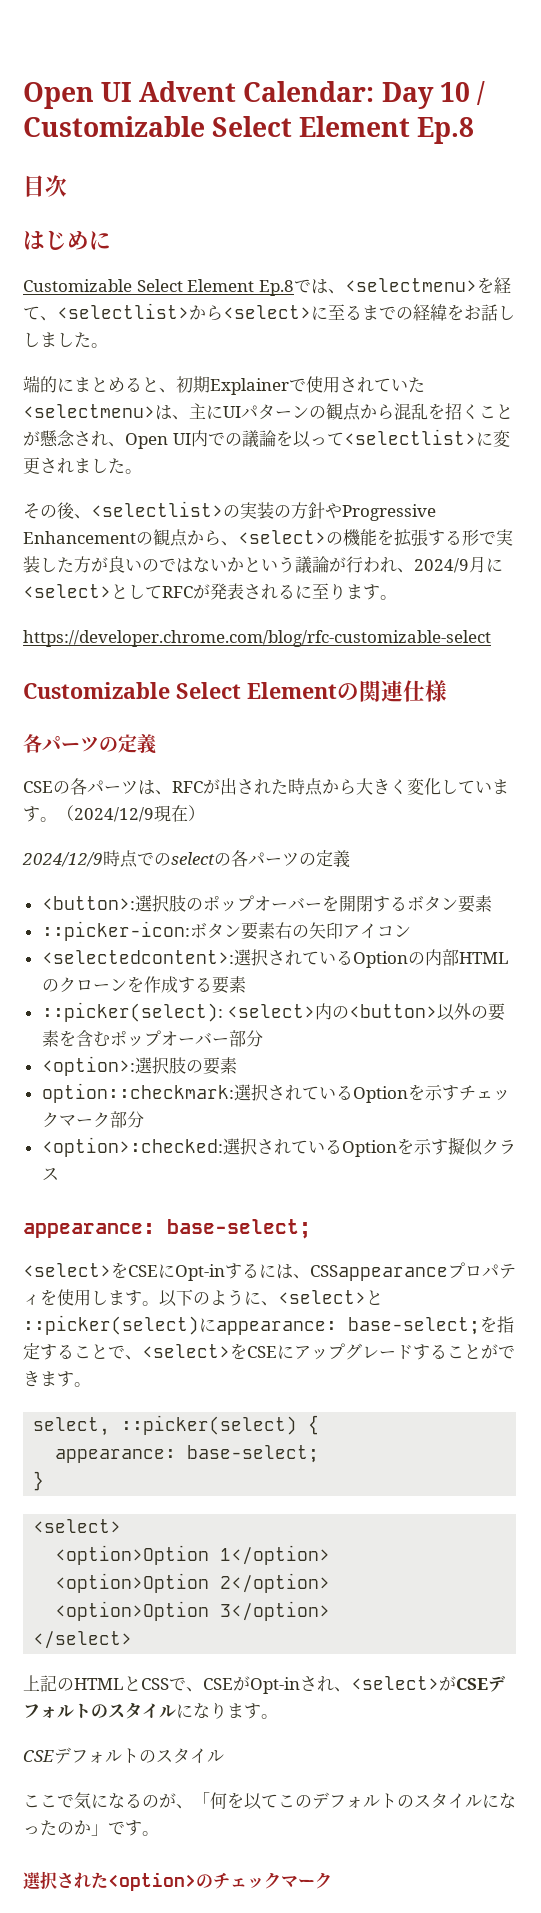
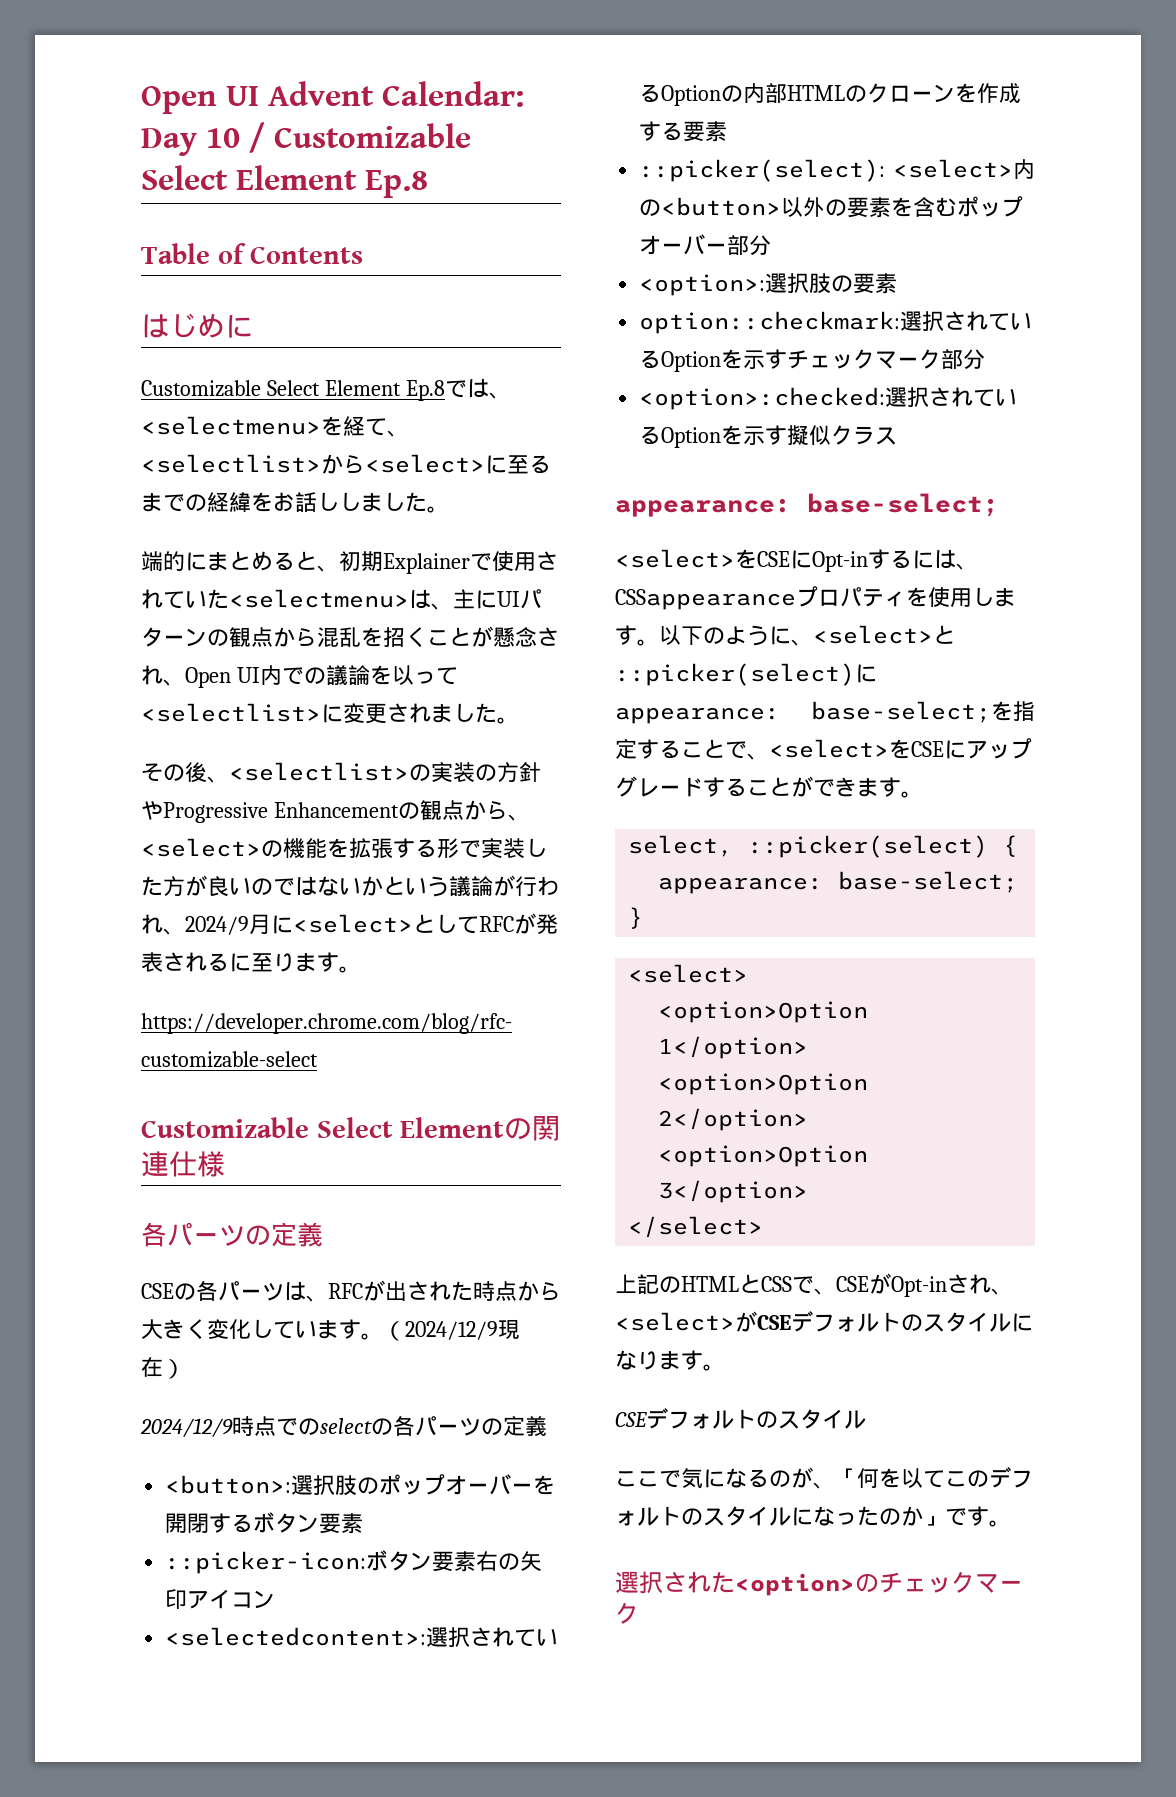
- 目次
+ Table of Contents

